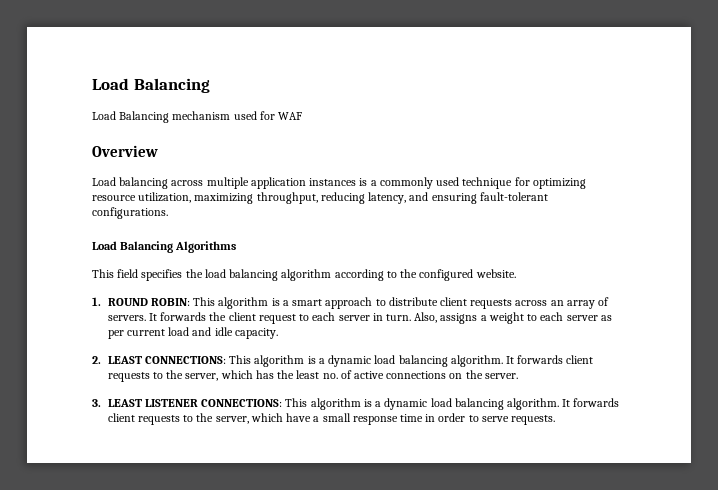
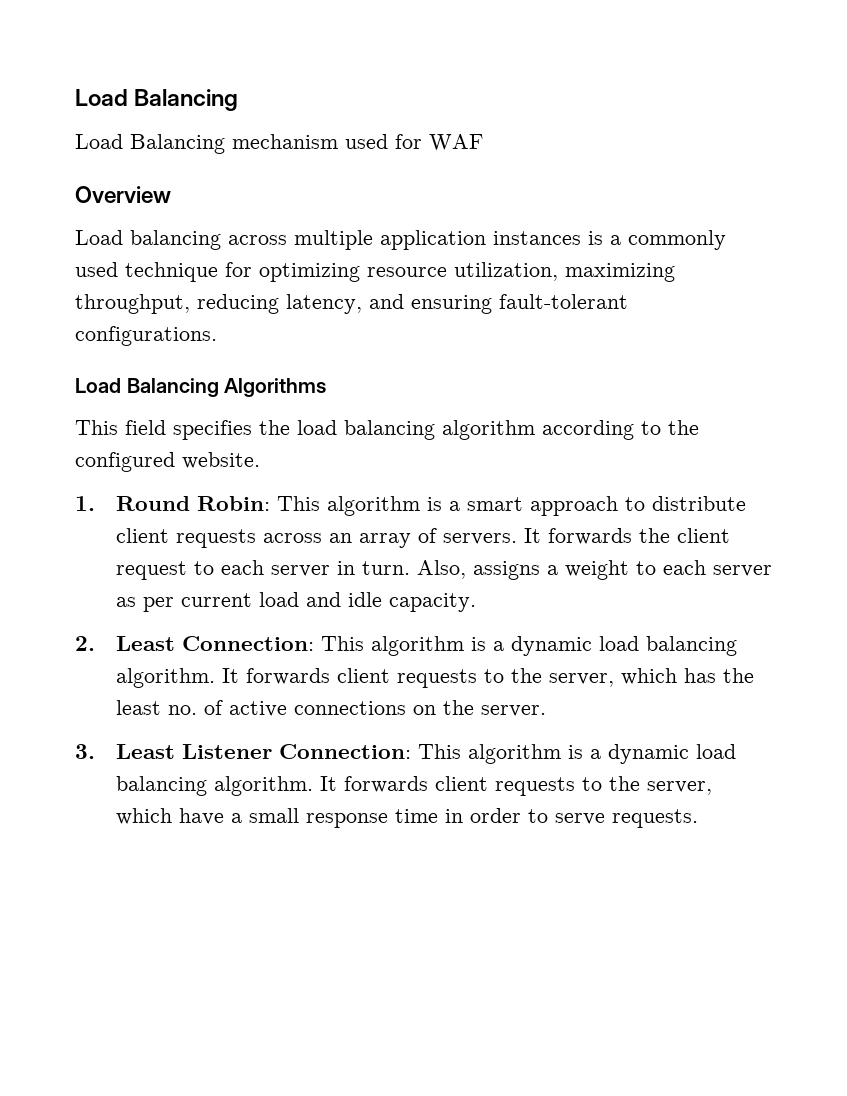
- 1. ROUND ROBIN: This algorithm is a smart approach to distribute client requests across an array of servers.
+ 1. Round Robin: This algorithm is a smart approach to distribute client requests across an array of servers.
- 2. LEAST CONNECTIONS: This algorithm is a dynamic load balancing algorithm.
+ 2. Least Connection: This algorithm is a dynamic load balancing algorithm.
- 3. LEAST LISTENER CONNECTIONS: This algorithm is a dynamic load balancing algorithm.
+ 3. Least Listener Connection: This algorithm is a dynamic load balancing algorithm.

